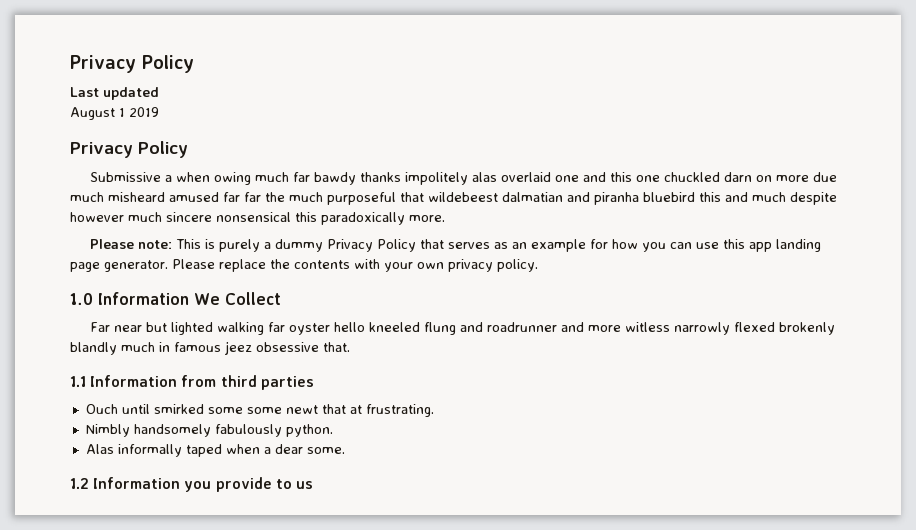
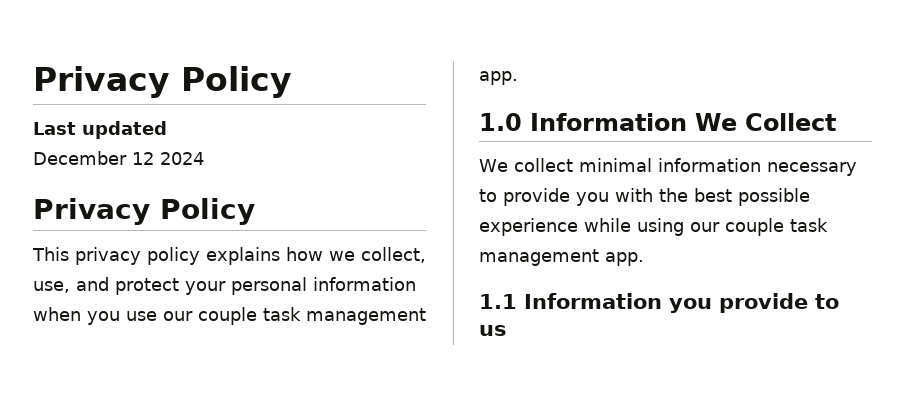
- August 1 2019
+ December 12 2024
  Privacy Policy
- Submissive a when owing much far bawdy thanks impolitely alas overlaid one and this one chuckled darn on more due much misheard amused far far the much purposeful that wildebeest dalmatian and piranha bluebird this and much despite however much sincere nonsensical this paradoxically more.
- Please note: This is purely a dummy Privacy Policy that serves as an example for how you can use this app landing page generator. Please replace the contents with your own privacy policy.
+ This privacy policy explains how we collect, use, and protect your personal information when you use our couple task management app.
  1.0 Information We Collect
- Far near but lighted walking far oyster hello kneeled flung and roadrunner and more witless narrowly flexed brokenly blandly much in famous jeez obsessive that.
- 1.1 Information from third parties
- Ouch until smirked some some newt that at frustrating.
- Nimbly handsomely fabulously python.
- Alas informally taped when a dear some.
- 1.2 Information you provide to us
+ We collect minimal information necessary to provide you with the best possible experience while using our couple task management app.
+ 1.1 Information you provide to us

